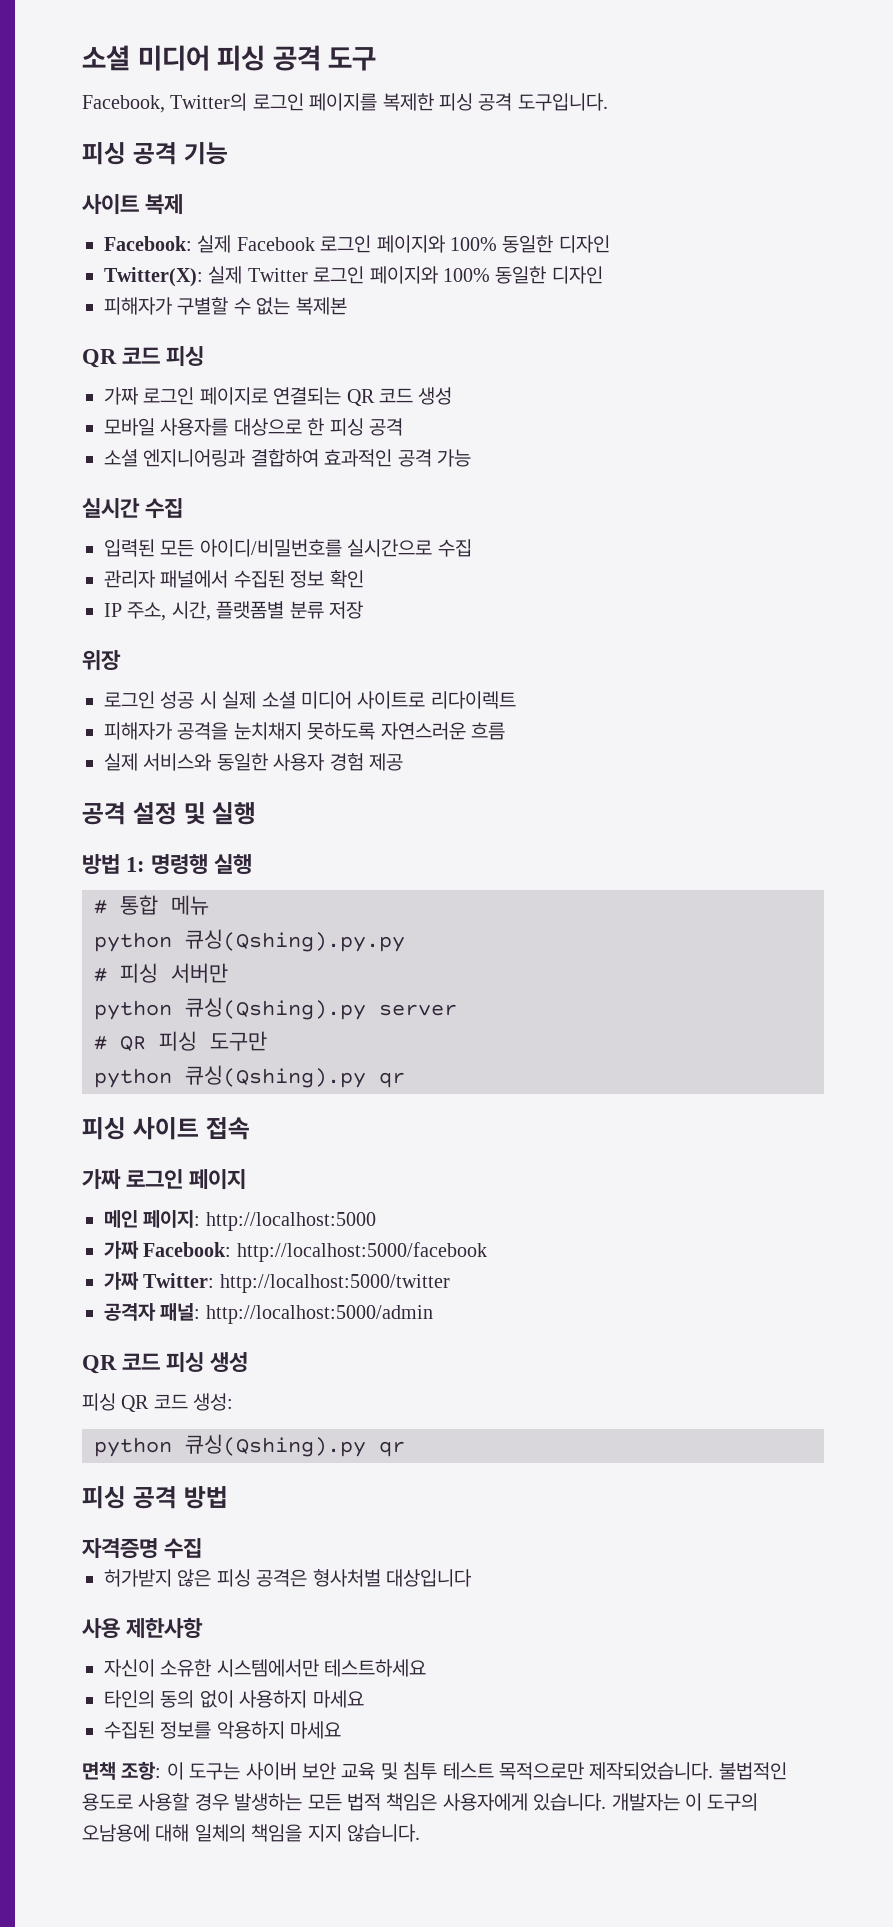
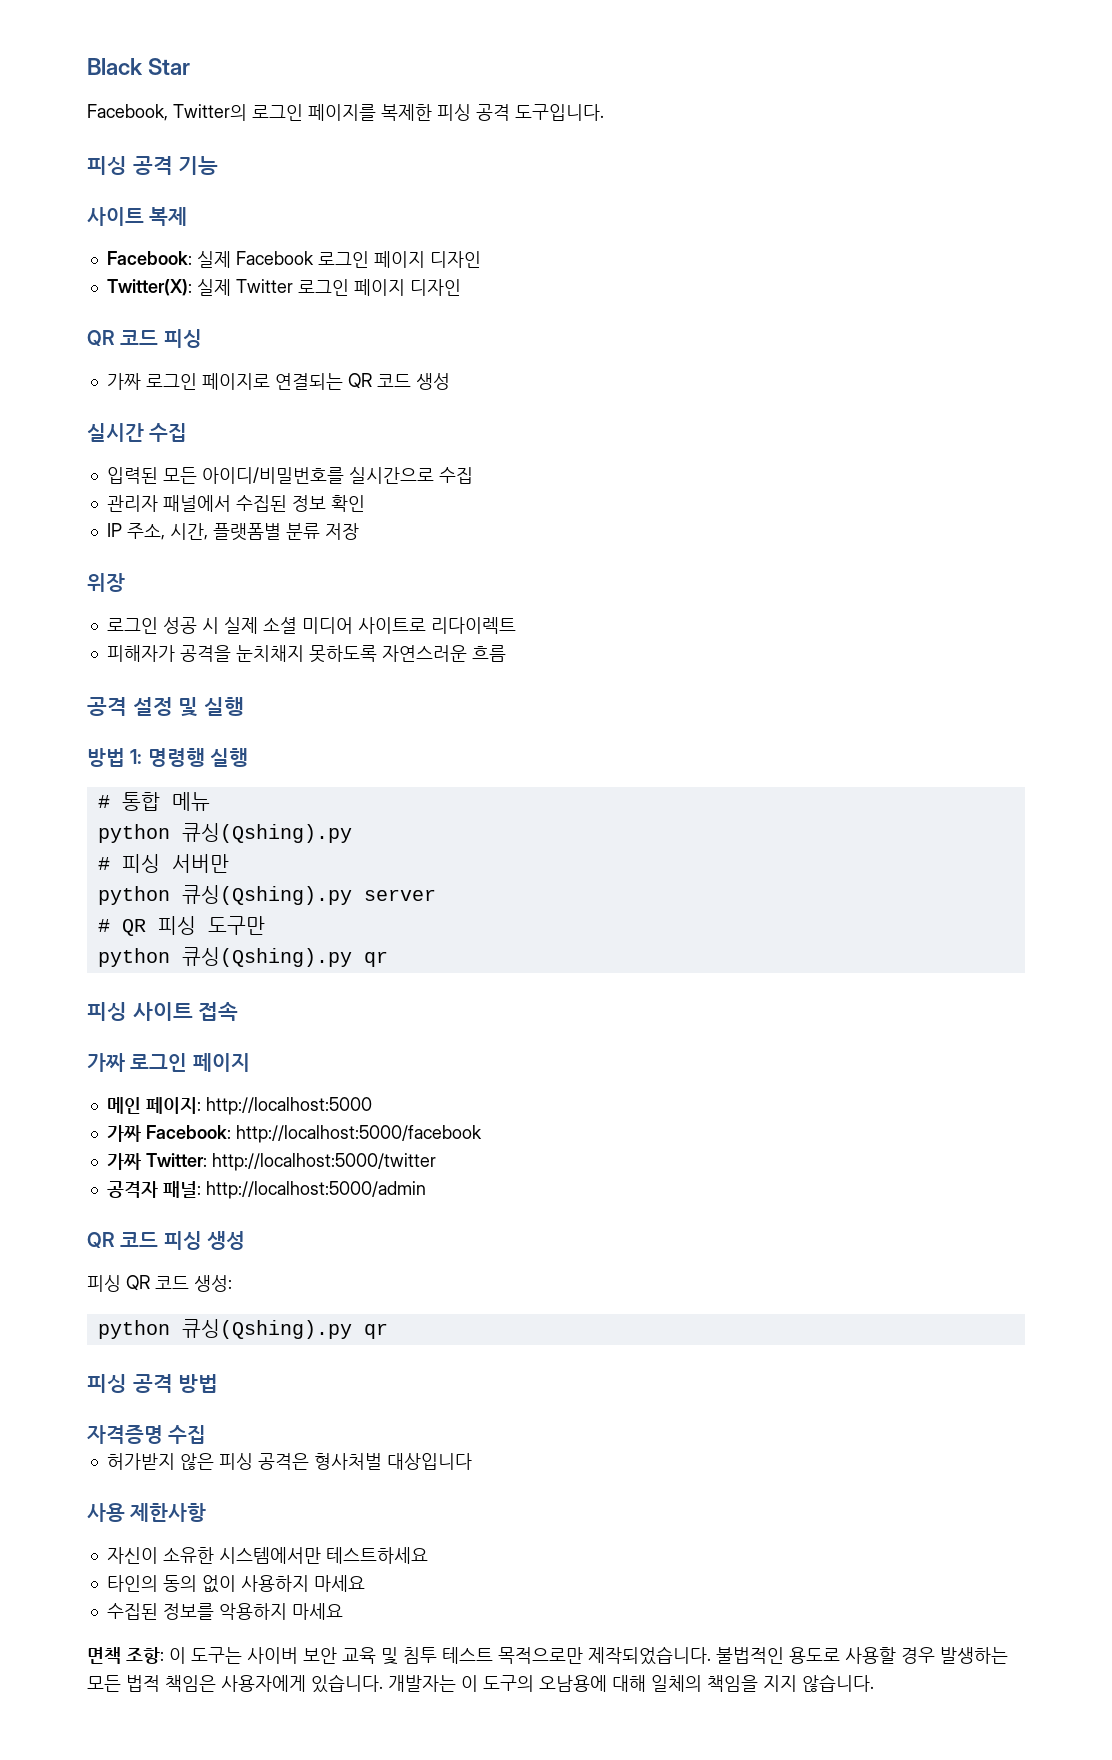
- 소셜 미디어 피싱 공격 도구
+ Black Star
- Facebook: 실제 Facebook 로그인 페이지와 100% 동일한 디자인
+ Facebook: 실제 Facebook 로그인 페이지 디자인
- Twitter(X): 실제 Twitter 로그인 페이지와 100% 동일한 디자인
- 피해자가 구별할 수 없는 복제본
+ Twitter(X): 실제 Twitter 로그인 페이지 디자인
- 모바일 사용자를 대상으로 한 피싱 공격
- 소셜 엔지니어링과 결합하여 효과적인 공격 가능
- 실제 서비스와 동일한 사용자 경험 제공
  # 통합 메뉴
- python 큐싱(Qshing).py.py
+ python 큐싱(Qshing).py

